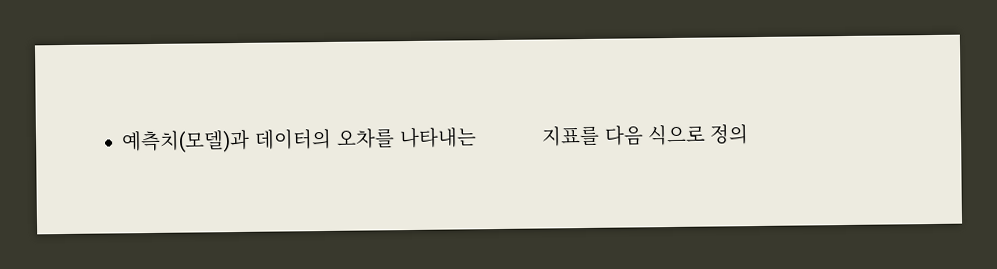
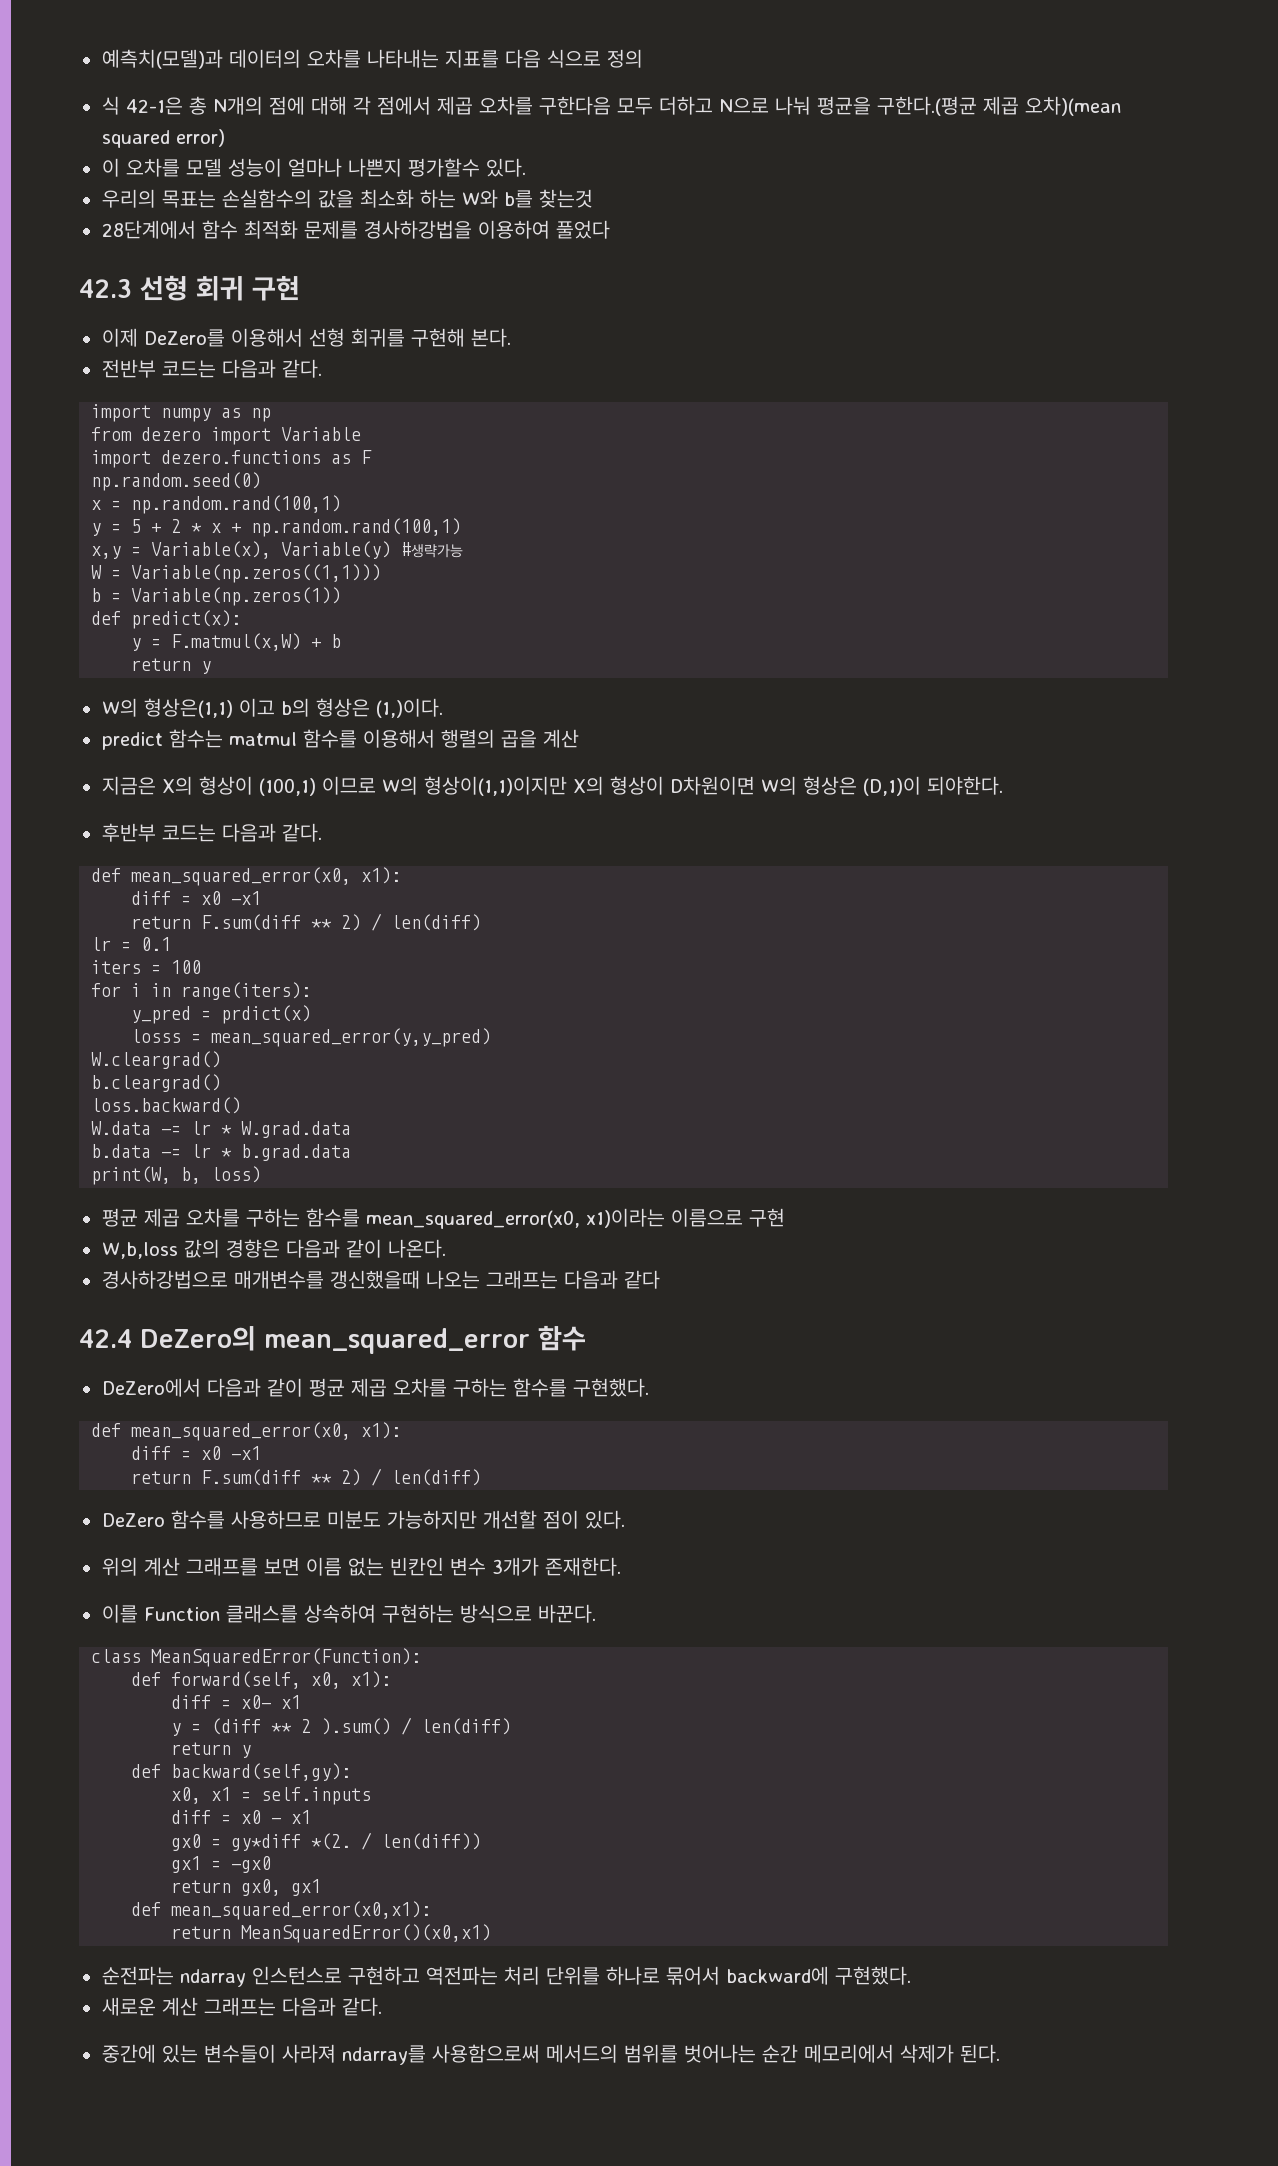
+ 식 42-1은 총 N개의 점에 대해 각 점에서 제곱 오차를 구한다음 모두 더하고 N으로 나눠 평균을 구한다.(평균 제곱 오차)(mean squared error)
+ 이 오차를 모델 성능이 얼마나 나쁜지 평가할수 있다.
+ 우리의 목표는 손실함수의 값을 최소화 하는 W와 b를 찾는것
+ 28단계에서 함수 최적화 문제를 경사하강법을 이용하여 풀었다
+ 42.3 선형 회귀 구현
+ 이제 DeZero를 이용해서 선형 회귀를 구현해 본다.
+ 전반부 코드는 다음과 같다.
+ import numpy as np
+ from dezero import Variable
+ import dezero.functions as F
+ np.random.seed(0)
+ x = np.random.rand(100,1)
+ y = 5 + 2 * x + np.random.rand(100,1)
+ x,y = Variable(x), Variable(y) #생략가능
+ W = Variable(np.zeros((1,1)))
+ b = Variable(np.zeros(1))
+ def predict(x):
+ y = F.matmul(x,W) + b
+ return y
+ W의 형상은(1,1) 이고 b의 형상은 (1,)이다.
+ predict 함수는 matmul 함수를 이용해서 행렬의 곱을 계산
+ 지금은 X의 형상이 (100,1) 이므로 W의 형상이(1,1)이지만 X의 형상이 D차원이면 W의 형상은 (D,1)이 되야한다.
+ 후반부 코드는 다음과 같다.
+ def mean_squared_error(x0, x1):
+ diff = x0 -x1
+ return F.sum(diff ** 2) / len(diff)
+ lr = 0.1
+ iters = 100
+ for i in range(iters):
+ y_pred = prdict(x)
+ losss = mean_squared_error(y,y_pred)
+ W.cleargrad()
+ b.cleargrad()
+ loss.backward()
+ W.data -= lr * W.grad.data
+ b.data -= lr * b.grad.data
+ print(W, b, loss)
+ 평균 제곱 오차를 구하는 함수를 mean_squared_error(x0, x1)이라는 이름으로 구현
+ W,b,loss 값의 경향은 다음과 같이 나온다.
+ 경사하강법으로 매개변수를 갱신했을때 나오는 그래프는 다음과 같다
+ 42.4 DeZero의 mean_squared_error 함수
+ DeZero에서 다음과 같이 평균 제곱 오차를 구하는 함수를 구현했다.
+ def mean_squared_error(x0, x1):
+ diff = x0 -x1
+ return F.sum(diff ** 2) / len(diff)
+ DeZero 함수를 사용하므로 미분도 가능하지만 개선할 점이 있다.
+ 위의 계산 그래프를 보면 이름 없는 빈칸인 변수 3개가 존재한다.
+ 이를 Function 클래스를 상속하여 구현하는 방식으로 바꾼다.
+ class MeanSquaredError(Function):
+ def forward(self, x0, x1):
+ diff = x0- x1
+ y = (diff ** 2 ).sum() / len(diff)
+ return y
+ def backward(self,gy):
+ x0, x1 = self.inputs
+ diff = x0 - x1
+ gx0 = gy*diff *(2. / len(diff))
+ gx1 = -gx0
+ return gx0, gx1
+ def mean_squared_error(x0,x1):
+ return MeanSquaredError()(x0,x1)
+ 순전파는 ndarray 인스턴스로 구현하고 역전파는 처리 단위를 하나로 묶어서 backward에 구현했다.
+ 새로운 계산 그래프는 다음과 같다.
+ 중간에 있는 변수들이 사라져 ndarray를 사용함으로써 메서드의 범위를 벗어나는 순간 메모리에서 삭제가 된다.

